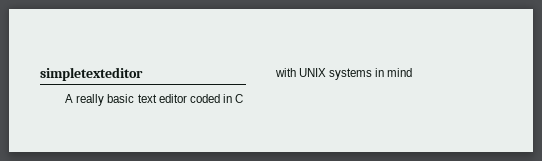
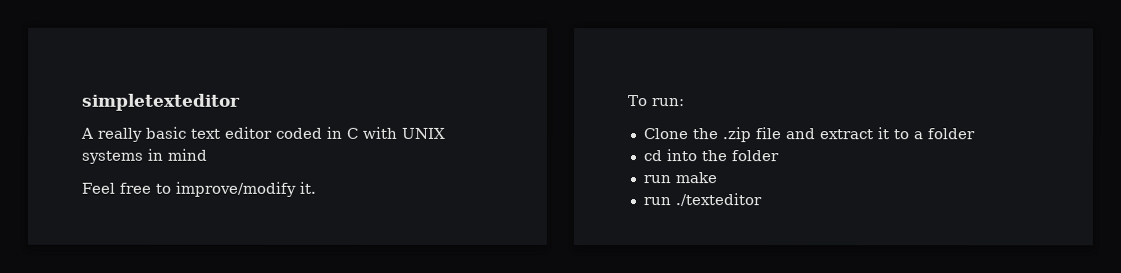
+ Feel free to improve/modify it.
+ To run:
+ Clone the .zip file and extract it to a folder
+ cd into the folder
+ run make
+ run ./texteditor

